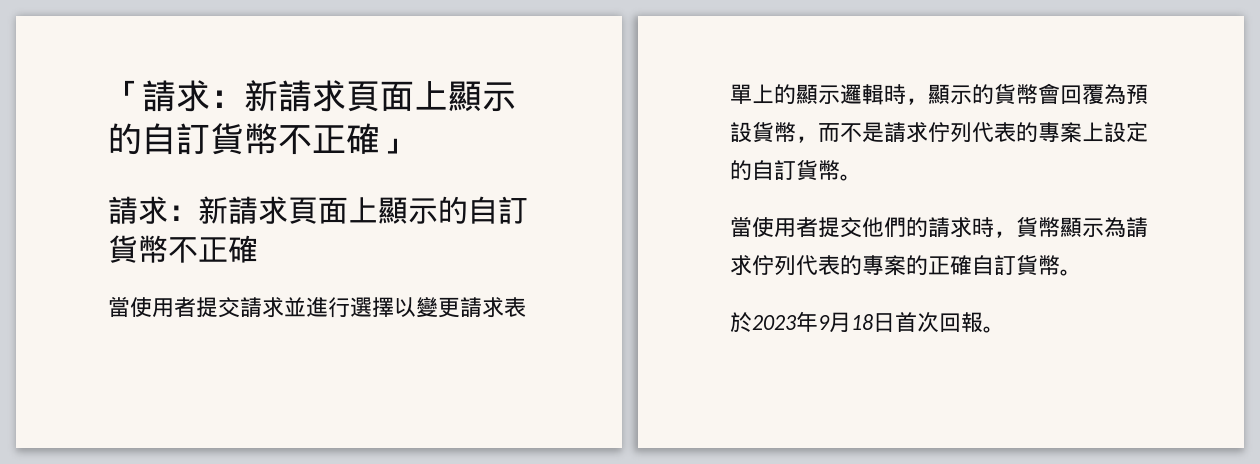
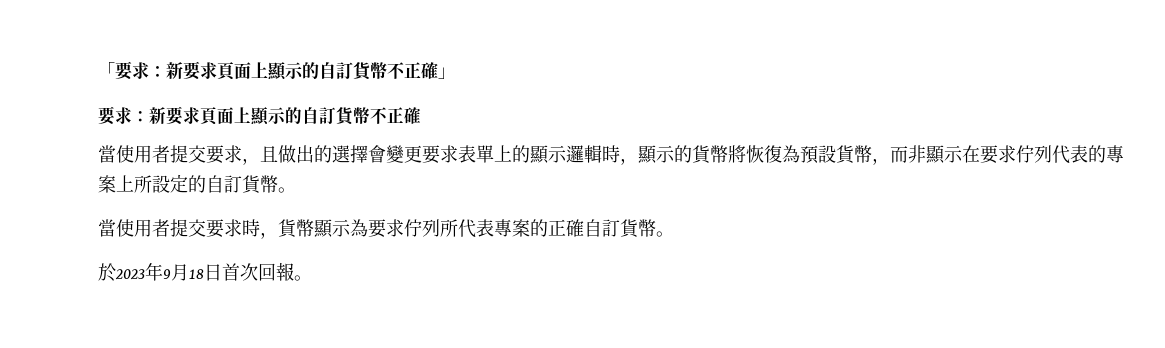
- 「請求：新請求頁面上顯示的自訂貨幣不正確」
- 請求：新請求頁面上顯示的自訂貨幣不正確
+ 「要求：新要求頁面上顯示的自訂貨幣不正確」
+ 要求：新要求頁面上顯示的自訂貨幣不正確
- 當使用者提交請求並進行選擇以變更請求表單上的顯示邏輯時，顯示的貨幣會回覆為預設貨幣，而不是請求佇列代表的專案上設定的自訂貨幣。
+ 當使用者提交要求，且做出的選擇會變更要求表單上的顯示邏輯時，顯示的貨幣將恢復為預設貨幣，而非顯示在要求佇列代表的專案上所設定的自訂貨幣。
- 當使用者提交他們的請求時，貨幣顯示為請求佇列代表的專案的正確自訂貨幣。
+ 當使用者提交要求時，貨幣顯示為要求佇列所代表專案的正確自訂貨幣。

